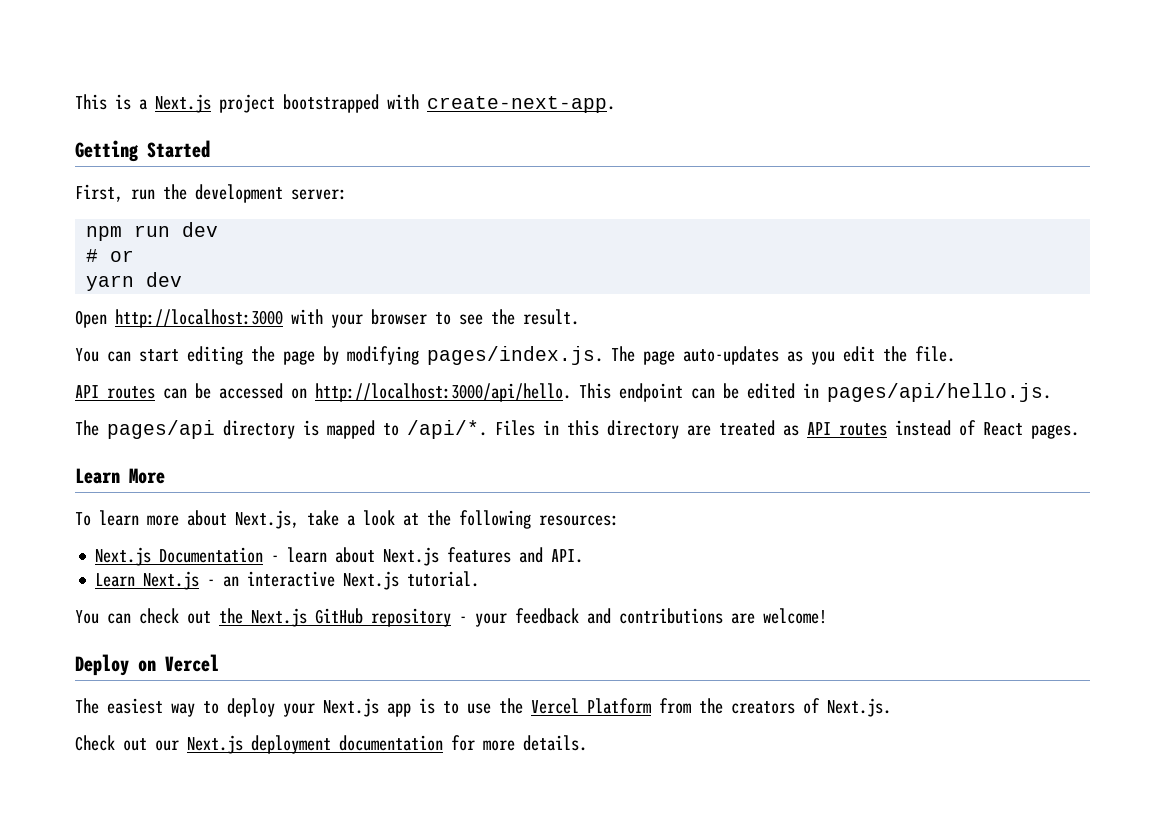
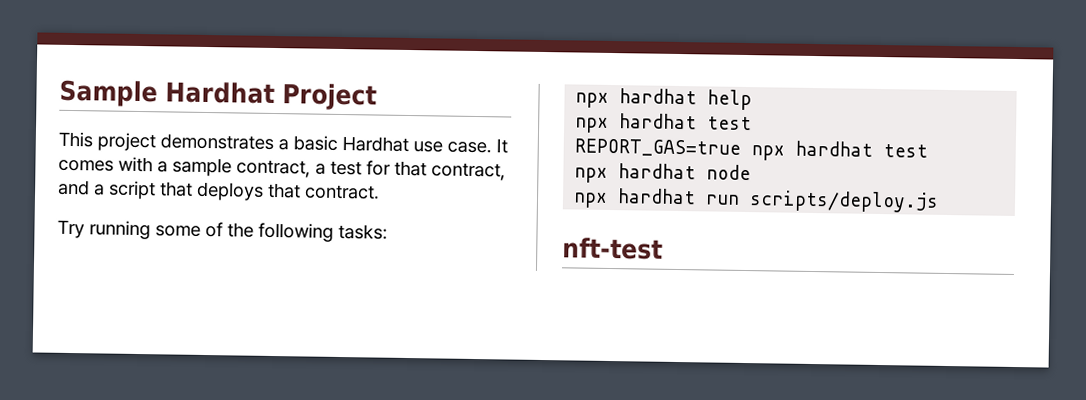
- This is a Next.js project bootstrapped with create-next-app.
- Getting Started
- First, run the development server:
- npm run dev
- # or
- yarn dev
- Open http://localhost:3000 with your browser to see the result.
- You can start editing the page by modifying pages/index.js. The page auto-updates as you edit the file.
- API routes can be accessed on http://localhost:3000/api/hello. This endpoint can be edited in pages/api/hello.js.
- The pages/api directory is mapped to /api/*. Files in this directory are treated as API routes instead of React pages.
- Learn More
- To learn more about Next.js, take a look at the following resources:
- Next.js Documentation - learn about Next.js features and API.
- Learn Next.js - an interactive Next.js tutorial.
- You can check out the Next.js GitHub repository - your feedback and contributions are welcome!
- Deploy on Vercel
- The easiest way to deploy your Next.js app is to use the Vercel Platform from the creators of Next.js.
- Check out our Next.js deployment documentation for more details.
+ Sample Hardhat Project
+ This project demonstrates a basic Hardhat use case. It comes with a sample contract, a test for that contract, and a script that deploys that contract.
+ Try running some of the following tasks:
+ npx hardhat help
+ npx hardhat test
+ REPORT_GAS=true npx hardhat test
+ npx hardhat node
+ npx hardhat run scripts/deploy.js
+ nft-test

